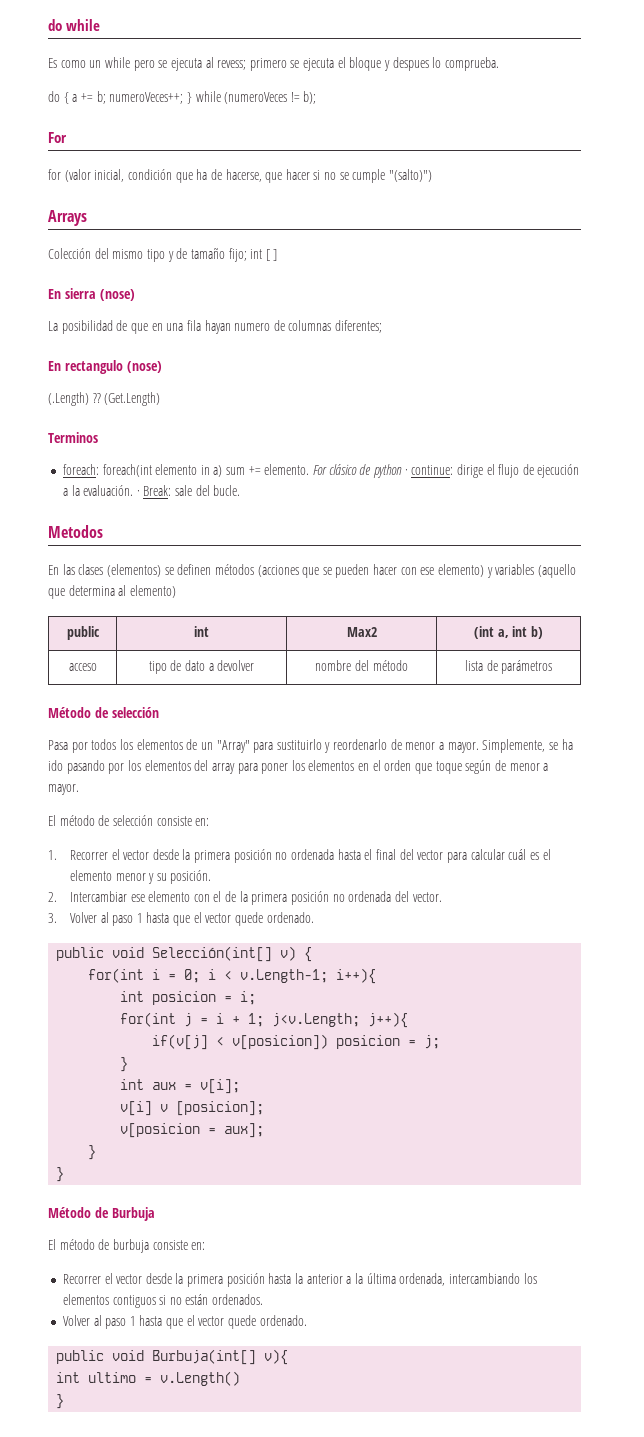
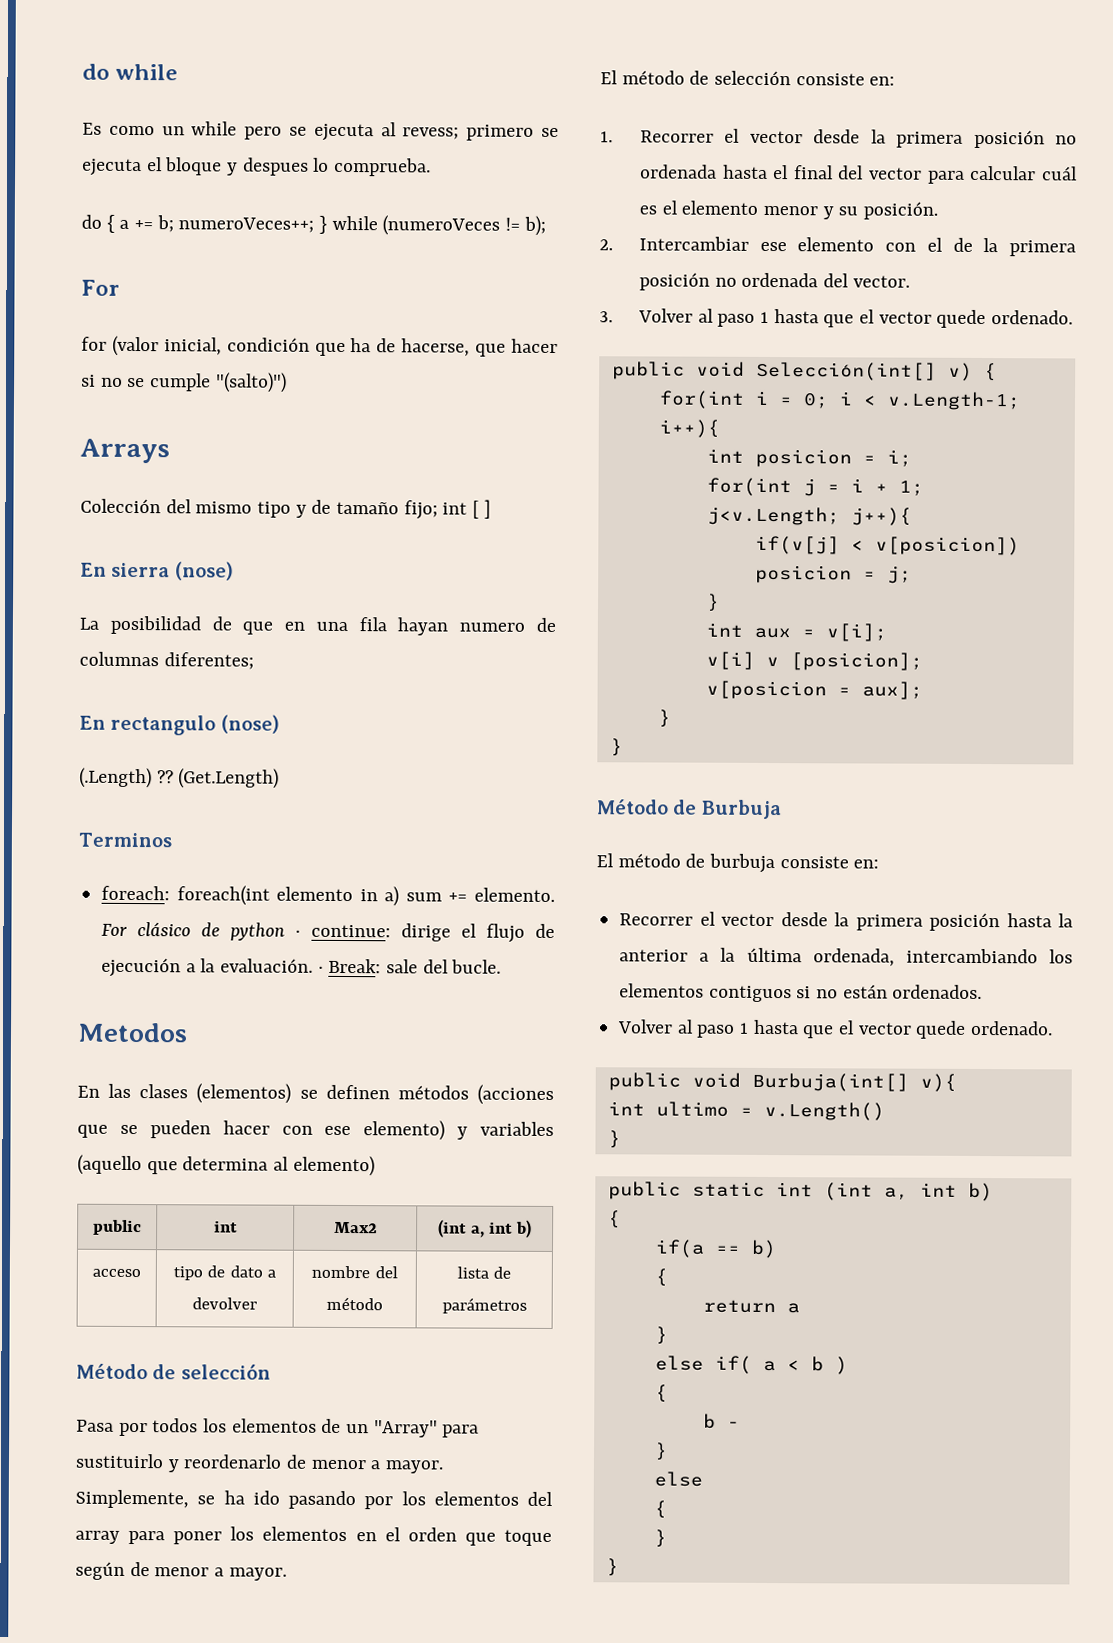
+ public static int (int a, int b)
+ {
+ if(a == b)
+ {
+ return a
+ }
+ else if( a < b )
+ {
+ b -
+ }
+ else
+ {
+ }
+ }

